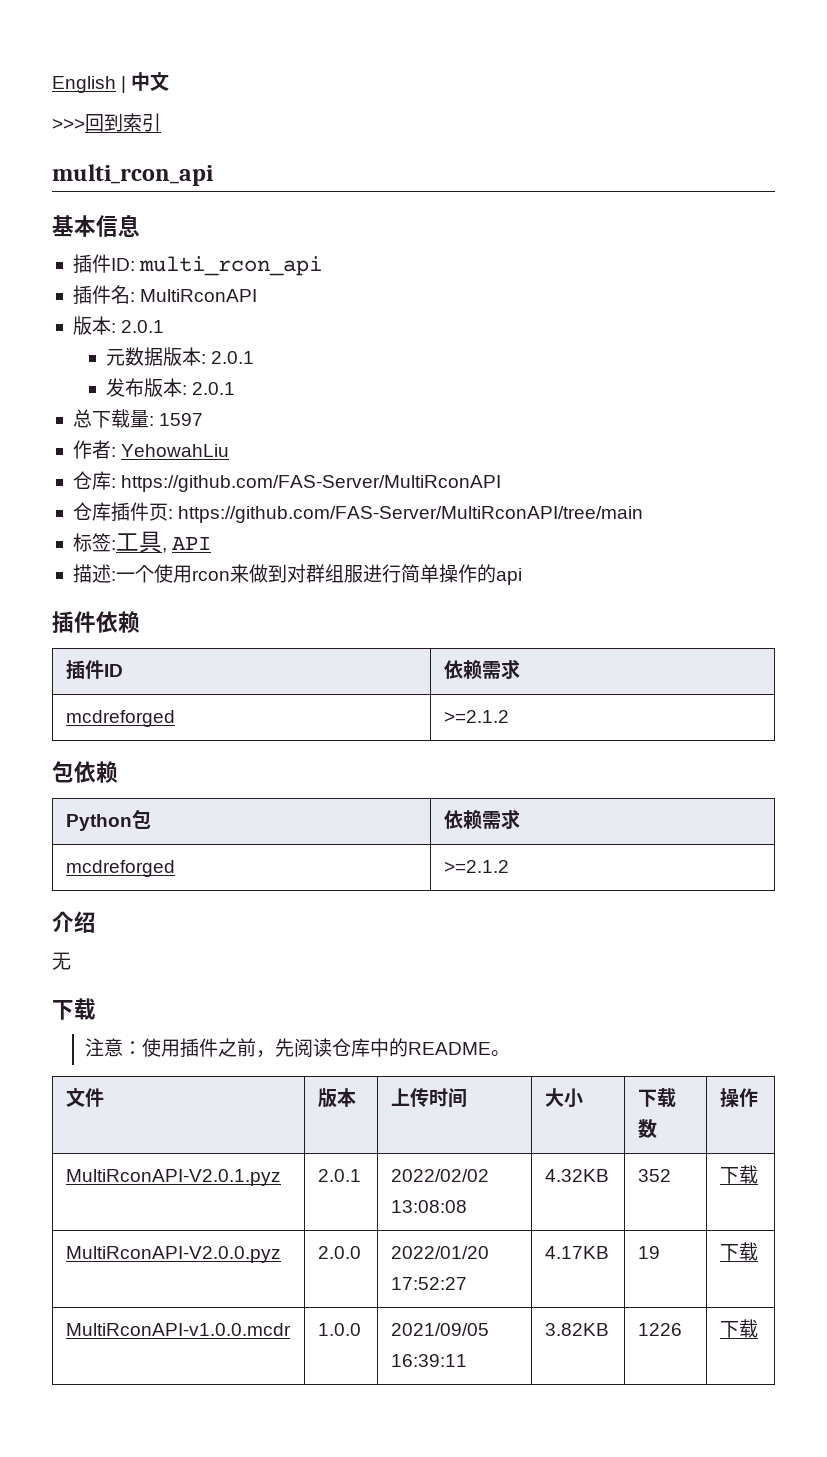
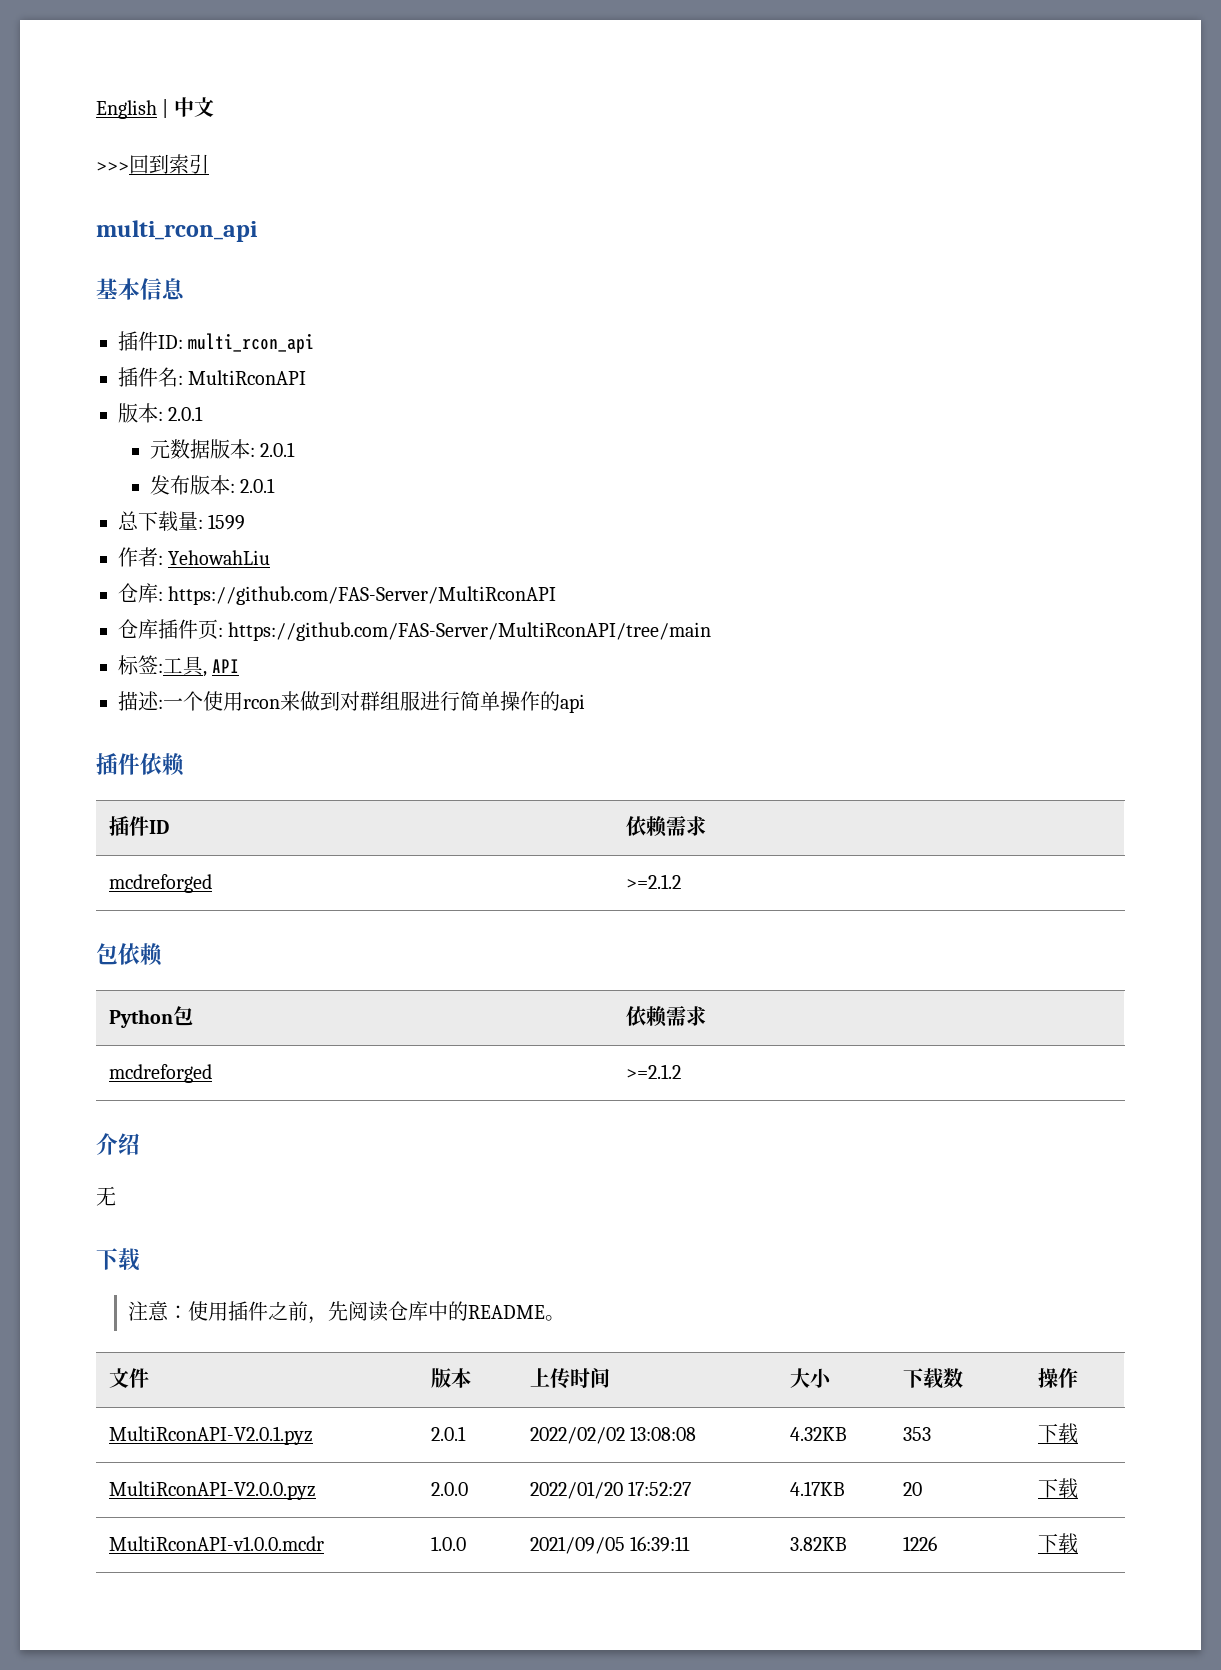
- 总下载量: 1597
+ 总下载量: 1599
- MultiRconAPI-V2.0.1.pyz | 2.0.1 | 2022/02/02 13:08:08 | 4.32KB | 352 | 下载
+ MultiRconAPI-V2.0.1.pyz | 2.0.1 | 2022/02/02 13:08:08 | 4.32KB | 353 | 下载
- MultiRconAPI-V2.0.0.pyz | 2.0.0 | 2022/01/20 17:52:27 | 4.17KB | 19 | 下载
+ MultiRconAPI-V2.0.0.pyz | 2.0.0 | 2022/01/20 17:52:27 | 4.17KB | 20 | 下载

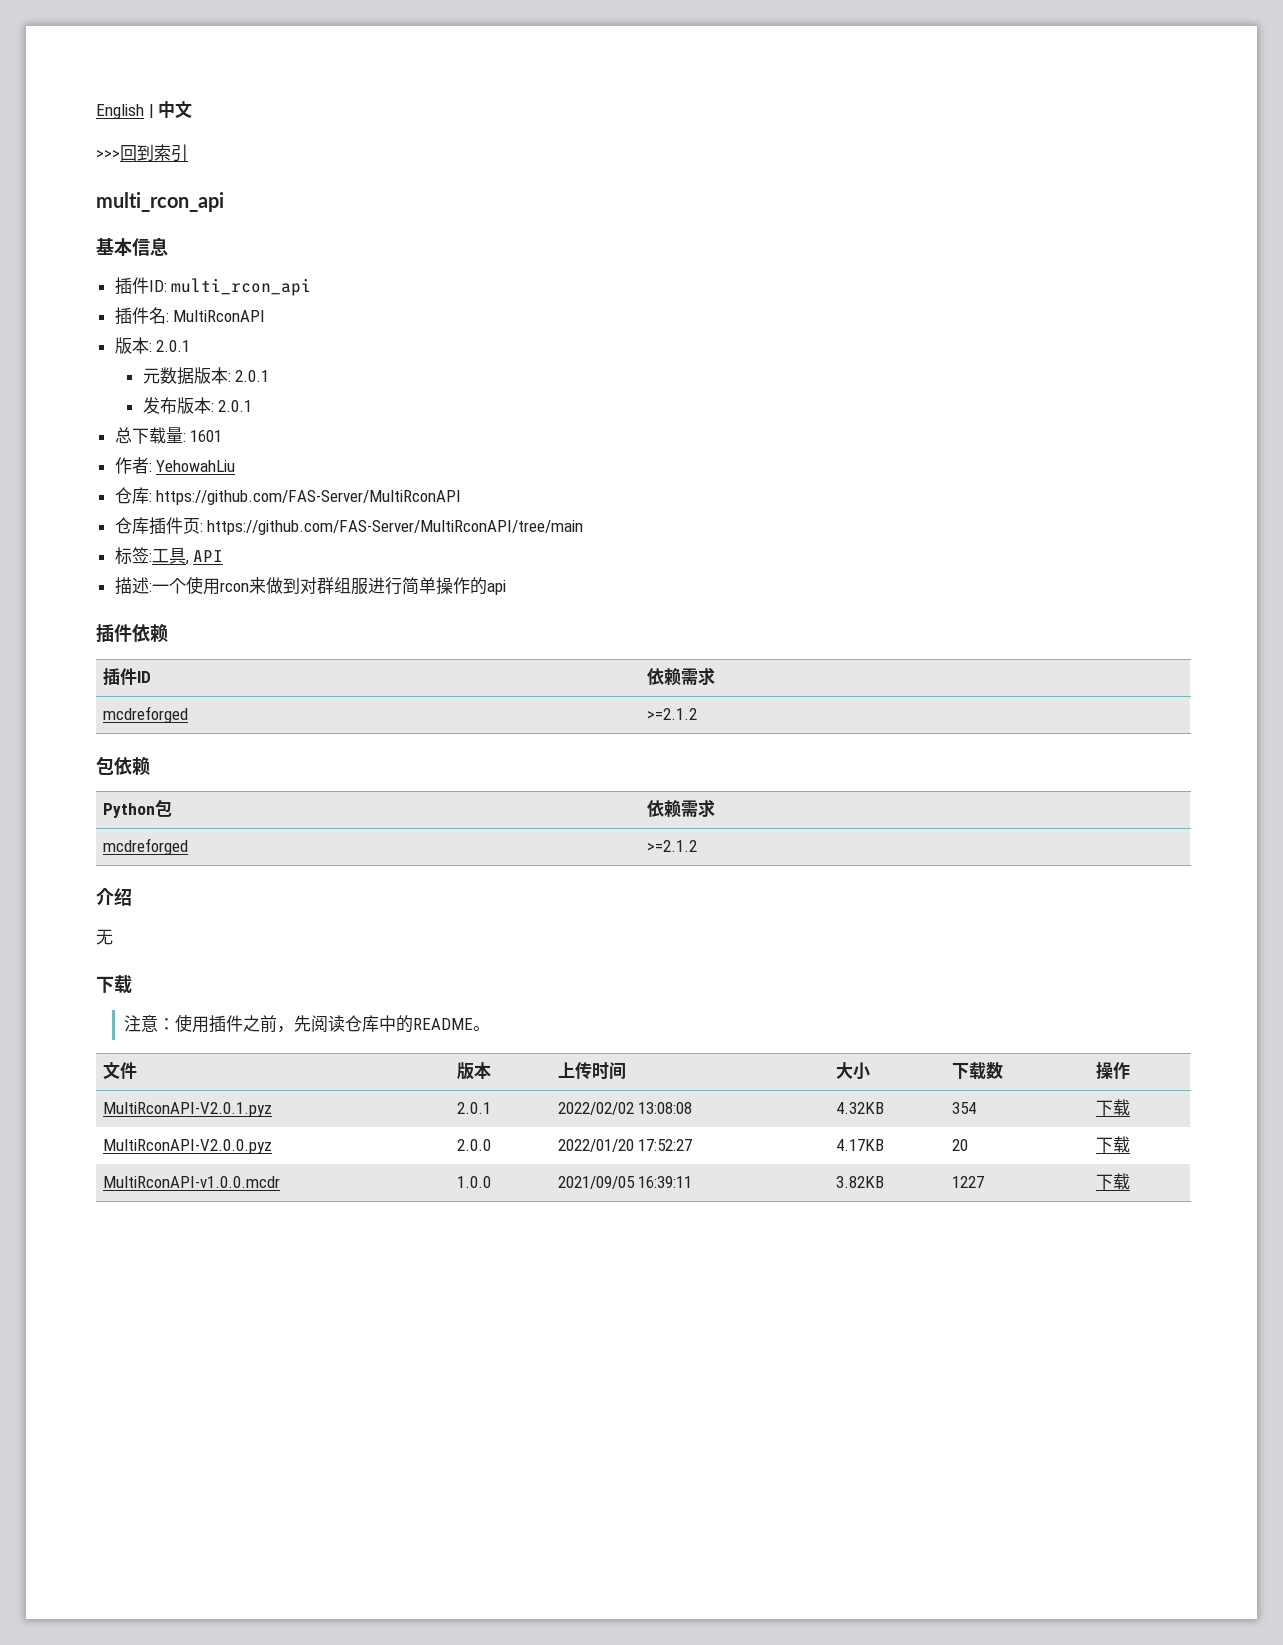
- 总下载量: 1599
+ 总下载量: 1601
- MultiRconAPI-V2.0.1.pyz | 2.0.1 | 2022/02/02 13:08:08 | 4.32KB | 353 | 下载
+ MultiRconAPI-V2.0.1.pyz | 2.0.1 | 2022/02/02 13:08:08 | 4.32KB | 354 | 下载
- MultiRconAPI-v1.0.0.mcdr | 1.0.0 | 2021/09/05 16:39:11 | 3.82KB | 1226 | 下载
+ MultiRconAPI-v1.0.0.mcdr | 1.0.0 | 2021/09/05 16:39:11 | 3.82KB | 1227 | 下载

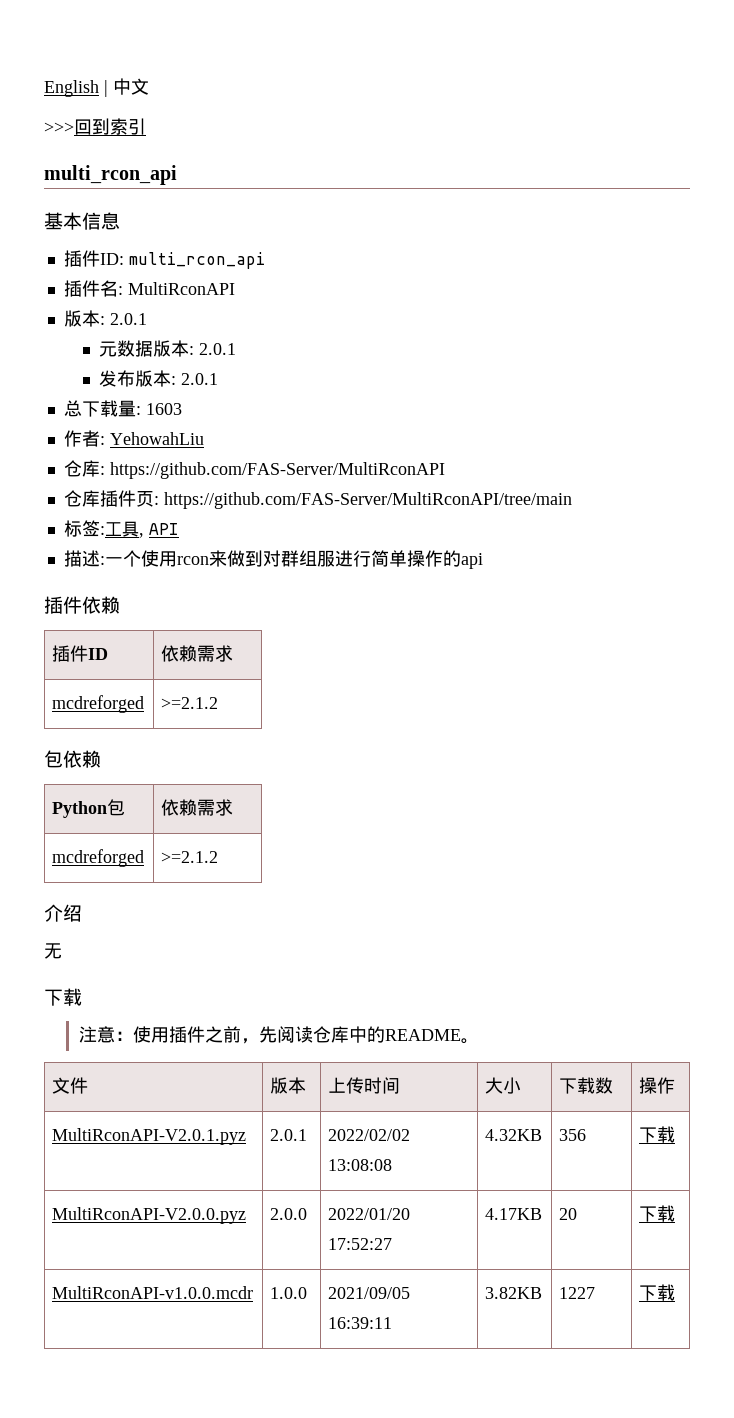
- 总下载量: 1601
+ 总下载量: 1603
- MultiRconAPI-V2.0.1.pyz | 2.0.1 | 2022/02/02 13:08:08 | 4.32KB | 354 | 下载
+ MultiRconAPI-V2.0.1.pyz | 2.0.1 | 2022/02/02 13:08:08 | 4.32KB | 356 | 下载

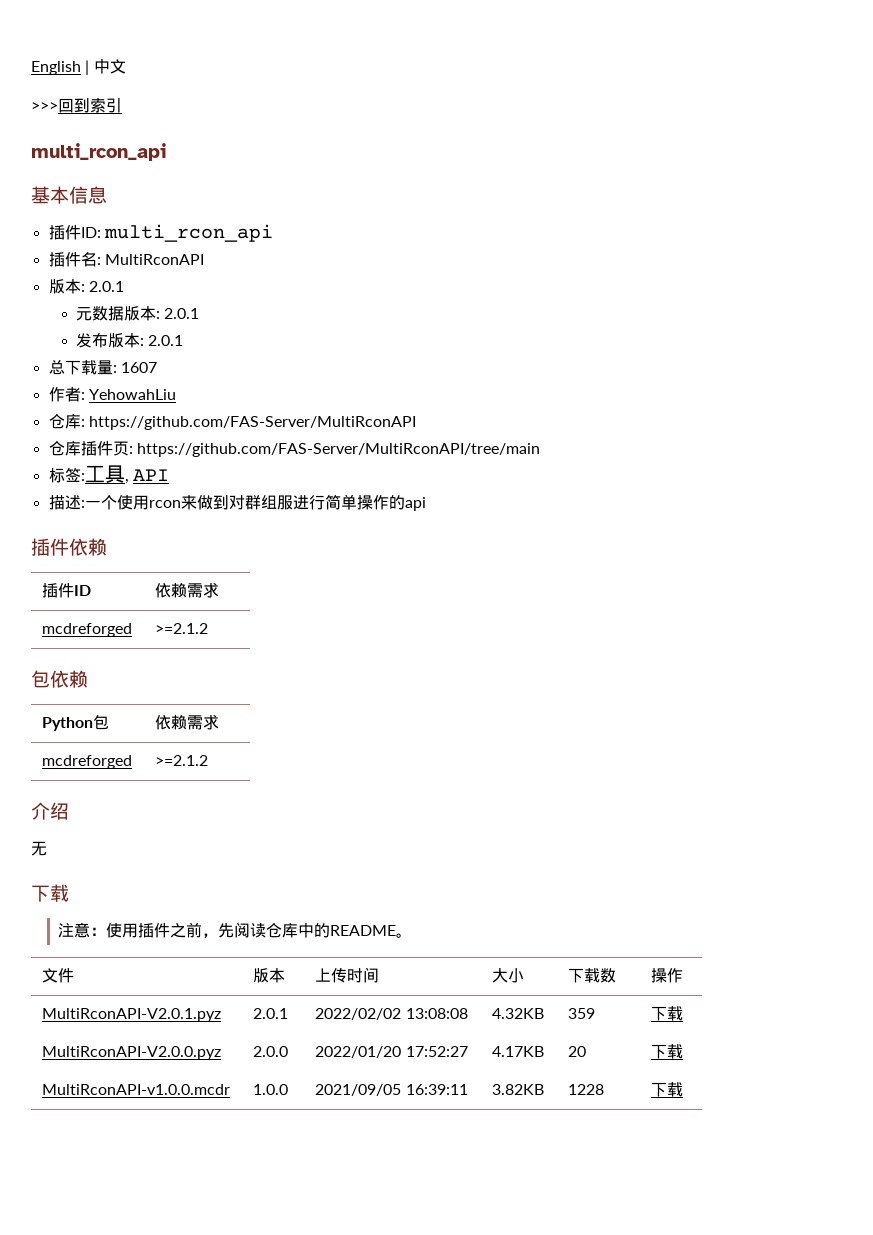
- 总下载量: 1603
+ 总下载量: 1607
- MultiRconAPI-V2.0.1.pyz | 2.0.1 | 2022/02/02 13:08:08 | 4.32KB | 356 | 下载
+ MultiRconAPI-V2.0.1.pyz | 2.0.1 | 2022/02/02 13:08:08 | 4.32KB | 359 | 下载
- MultiRconAPI-v1.0.0.mcdr | 1.0.0 | 2021/09/05 16:39:11 | 3.82KB | 1227 | 下载
+ MultiRconAPI-v1.0.0.mcdr | 1.0.0 | 2021/09/05 16:39:11 | 3.82KB | 1228 | 下载

